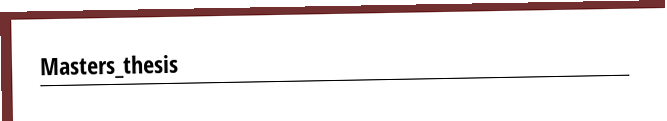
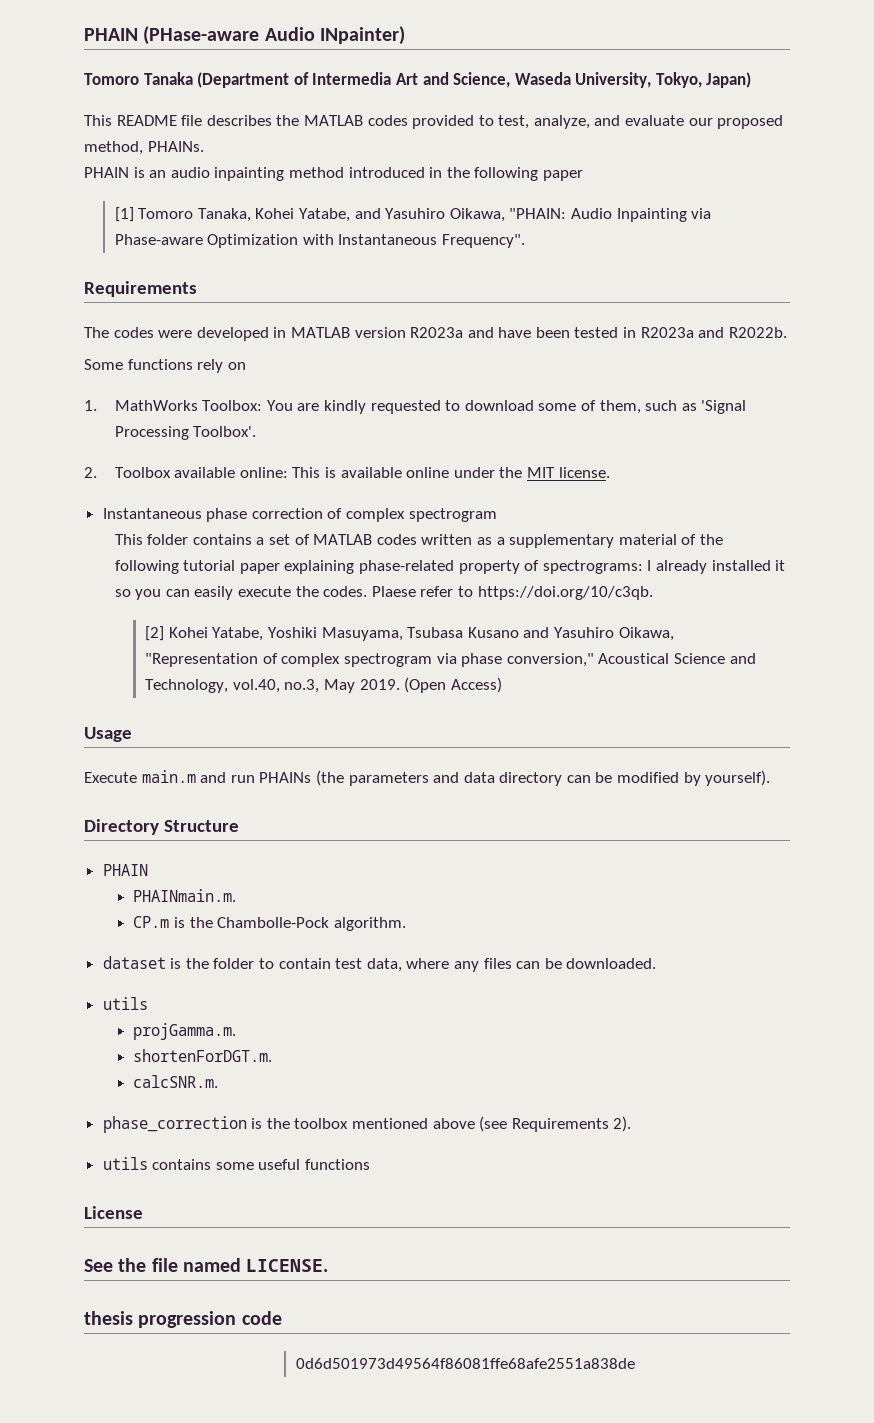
- Masters_thesis
+ PHAIN (PHase-aware Audio INpainter)
+ Tomoro Tanaka (Department of Intermedia Art and Science, Waseda University, Tokyo, Japan)
+ This README file describes the MATLAB codes provided to test, analyze, and evaluate our proposed method, PHAINs.
+ PHAIN is an audio inpainting method introduced in the following paper
+ [1] Tomoro Tanaka, Kohei Yatabe, and Yasuhiro Oikawa, "PHAIN: Audio Inpainting via Phase-aware Optimization with Instantaneous Frequency".
+ Requirements
+ The codes were developed in MATLAB version R2023a and have been tested in R2023a and R2022b.
+ Some functions rely on
+ 1. MathWorks Toolbox: You are kindly requested to download some of them, such as 'Signal Processing Toolbox'.
+ 2. Toolbox available online: This is available online under the MIT license.
+ Instantaneous phase correction of complex spectrogram
+ This folder contains a set of MATLAB codes written as a supplementary material of the following tutorial paper explaining phase-related property of spectrograms: I already installed it so you can easily execute the codes. Plaese refer to https://doi.org/10/c3qb.
+ [2] Kohei Yatabe, Yoshiki Masuyama, Tsubasa Kusano and Yasuhiro Oikawa, "Representation of complex spectrogram via phase conversion," Acoustical Science and Technology, vol.40, no.3, May 2019. (Open Access)
+ Usage
+ Execute main.m and run PHAINs (the parameters and data directory can be modified by yourself).
+ Directory Structure
+ PHAIN
+ PHAINmain.m.
+ CP.m is the Chambolle-Pock algorithm.
+ dataset is the folder to contain test data, where any files can be downloaded.
+ utils
+ projGamma.m.
+ shortenForDGT.m.
+ calcSNR.m.
+ phase_correction is the toolbox mentioned above (see Requirements 2).
+ utils contains some useful functions
+ License
+ See the file named LICENSE.
+ thesis progression code
+ 0d6d501973d49564f86081ffe68afe2551a838de

